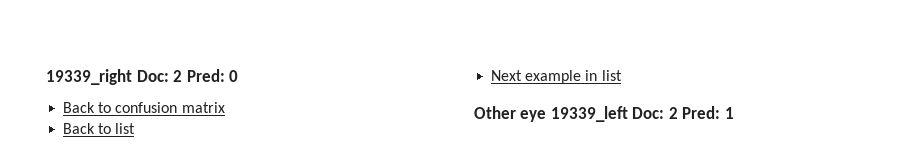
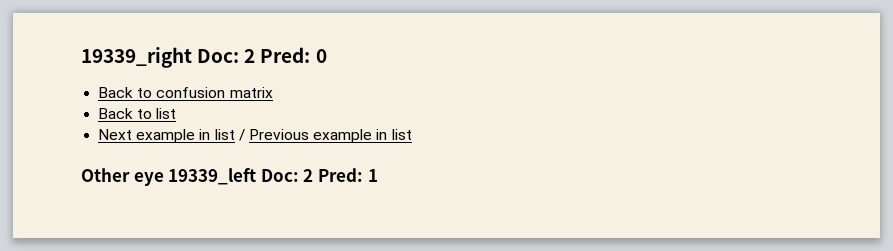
- Next example in list
+ Next example in list / Previous example in list

